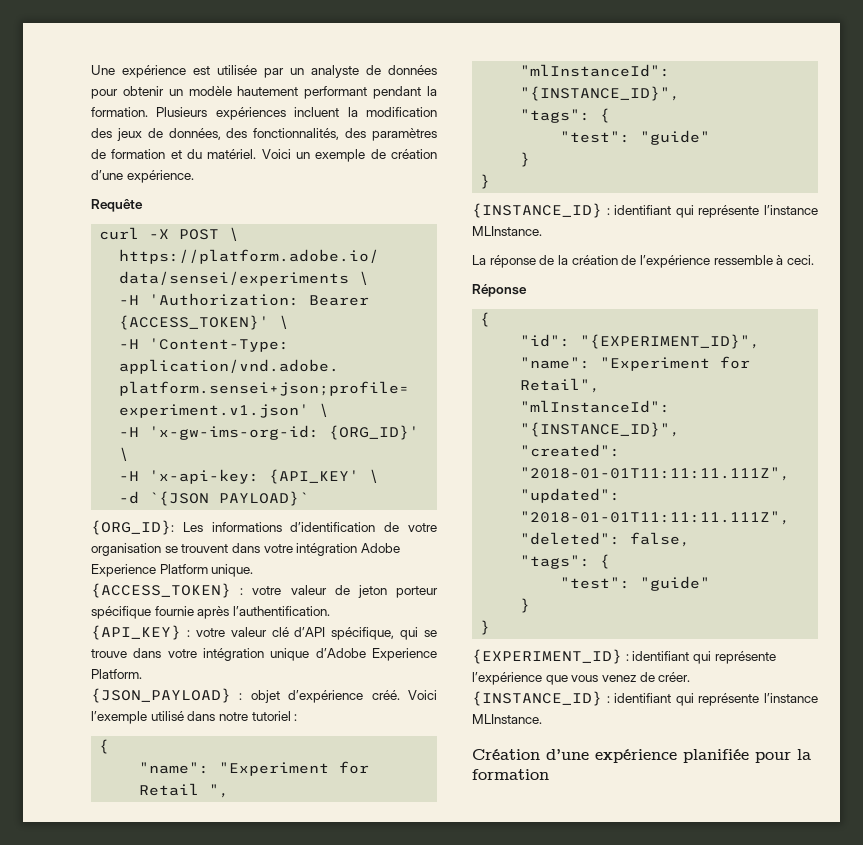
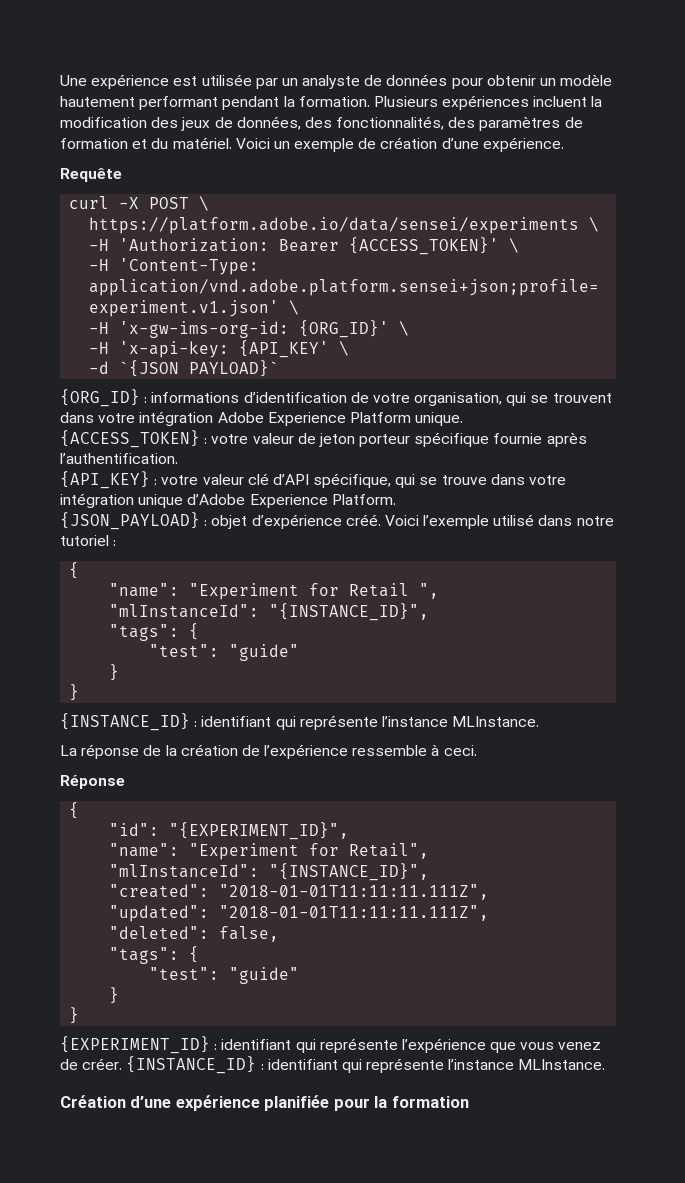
- {ORG_ID}: Les informations d’identification de votre organisation se trouvent dans votre intégration Adobe Experience Platform unique.
+ {ORG_ID} : informations d’identification de votre organisation, qui se trouvent dans votre intégration Adobe Experience Platform unique.

